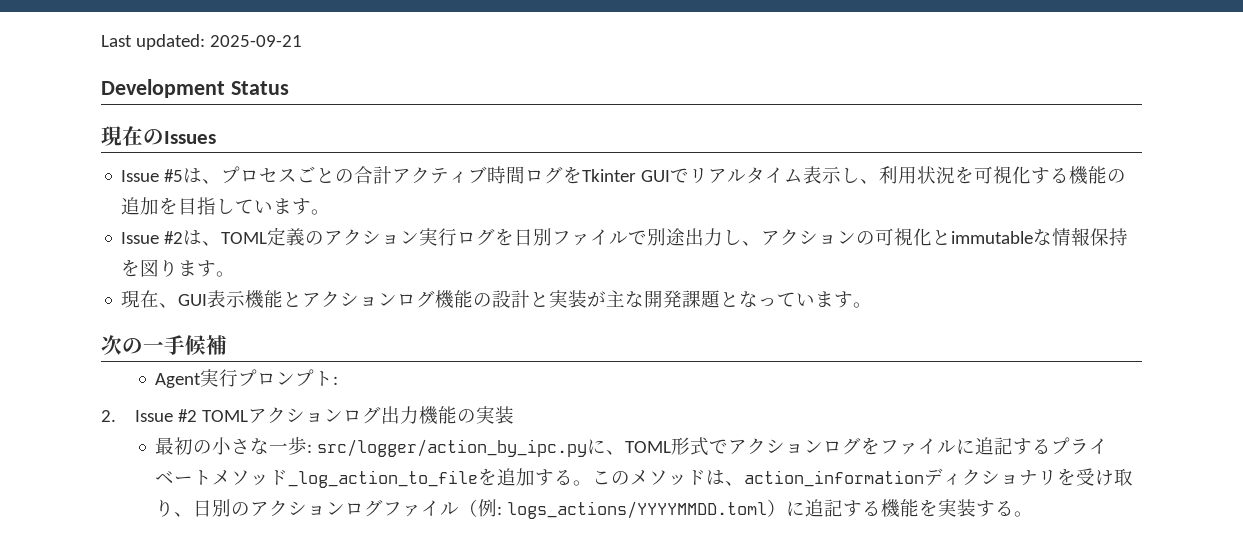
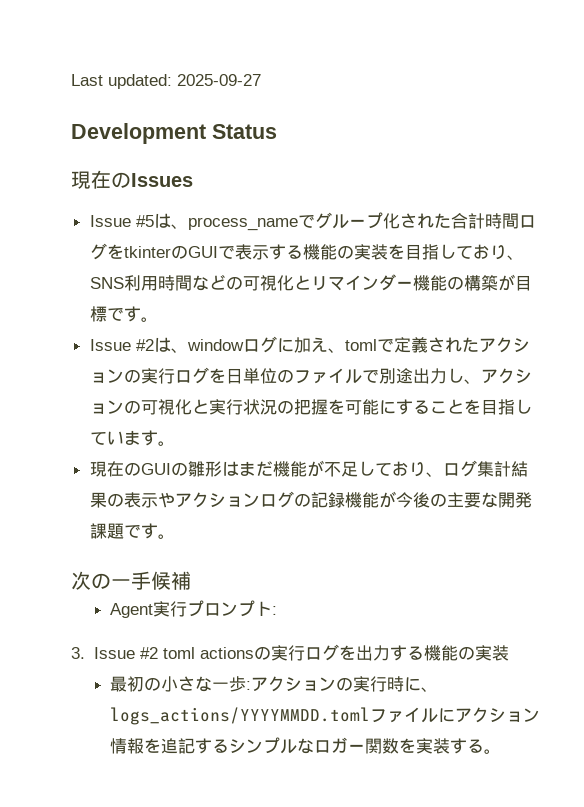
- Last updated: 2025-09-21
+ Last updated: 2025-09-27
- Issue #5は、プロセスごとの合計アクティブ時間ログをTkinter GUIでリアルタイム表示し、利用状況を可視化する機能の追加を目指しています。
- Issue #2は、TOML定義のアクション実行ログを日別ファイルで別途出力し、アクションの可視化とimmutableな情報保持を図ります。
- 現在、GUI表示機能とアクションログ機能の設計と実装が主な開発課題となっています。
+ Issue #5は、process_nameでグループ化された合計時間ログをtkinterのGUIで表示する機能の実装を目指しており、SNS利用時間などの可視化とリマインダー機能の構築が目標です。
+ Issue #2は、windowログに加え、tomlで定義されたアクションの実行ログを日単位のファイルで別途出力し、アクションの可視化と実行状況の把握を可能にすることを目指しています。
+ 現在のGUIの雛形はまだ機能が不足しており、ログ集計結果の表示やアクションログの記録機能が今後の主要な開発課題です。
- 2. Issue #2 TOMLアクションログ出力機能の実装
+ 3. Issue #2 toml actionsの実行ログを出力する機能の実装
- 最初の小さな一歩: src/logger/action_by_ipc.pyに、TOML形式でアクションログをファイルに追記するプライベートメソッド_log_action_to_fileを追加する。このメソッドは、action_informationディクショナリを受け取り、日別のアクションログファイル（例: logs_actions/YYYYMMDD.toml）に追記する機能を実装する。
+ 最初の小さな一歩:アクションの実行時に、logs_actions/YYYYMMDD.tomlファイルにアクション情報を追記するシンプルなロガー関数を実装する。

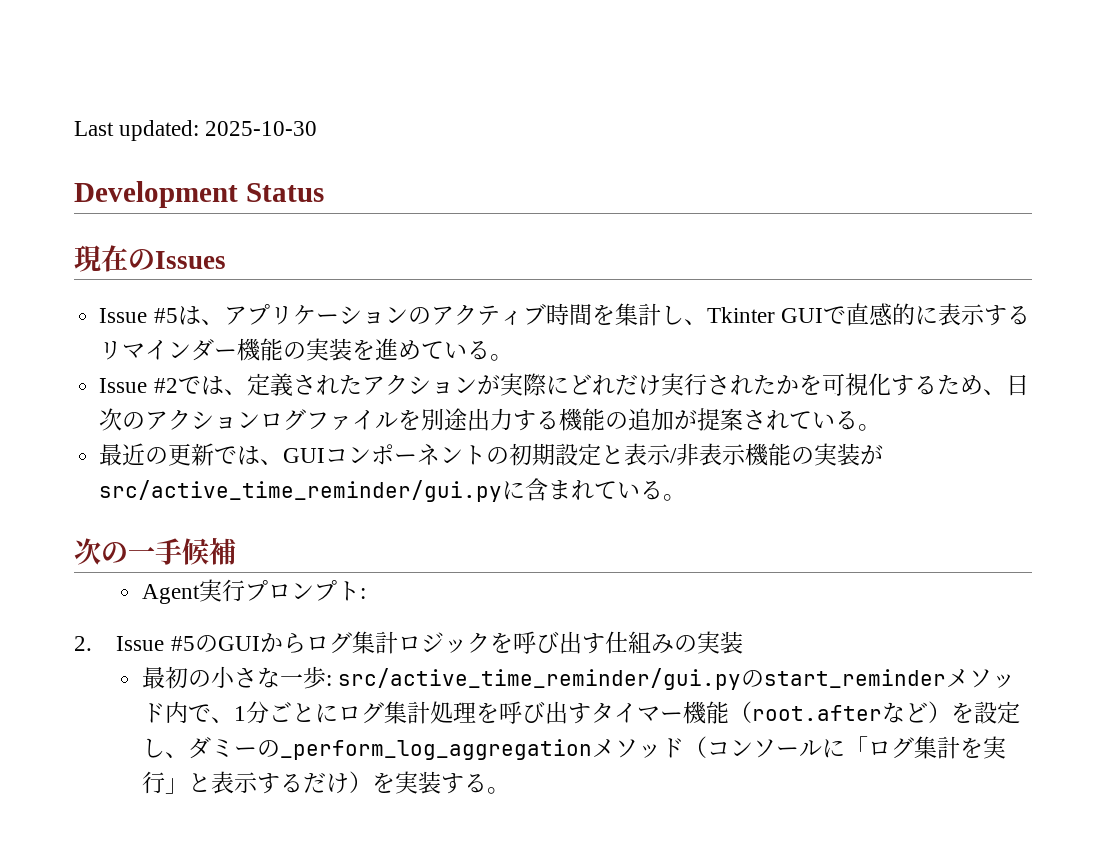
- Last updated: 2025-09-27
+ Last updated: 2025-10-30
- Issue #5は、process_nameでグループ化された合計時間ログをtkinterのGUIで表示する機能の実装を目指しており、SNS利用時間などの可視化とリマインダー機能の構築が目標です。
+ Issue #5は、アプリケーションのアクティブ時間を集計し、Tkinter GUIで直感的に表示するリマインダー機能の実装を進めている。
- Issue #2は、windowログに加え、tomlで定義されたアクションの実行ログを日単位のファイルで別途出力し、アクションの可視化と実行状況の把握を可能にすることを目指しています。
- 現在のGUIの雛形はまだ機能が不足しており、ログ集計結果の表示やアクションログの記録機能が今後の主要な開発課題です。
+ Issue #2では、定義されたアクションが実際にどれだけ実行されたかを可視化するため、日次のアクションログファイルを別途出力する機能の追加が提案されている。
+ 最近の更新では、GUIコンポーネントの初期設定と表示/非表示機能の実装がsrc/active_time_reminder/gui.pyに含まれている。
- 3. Issue #2 toml actionsの実行ログを出力する機能の実装
+ 2. Issue #5のGUIからログ集計ロジックを呼び出す仕組みの実装
- 最初の小さな一歩:アクションの実行時に、logs_actions/YYYYMMDD.tomlファイルにアクション情報を追記するシンプルなロガー関数を実装する。
+ 最初の小さな一歩: src/active_time_reminder/gui.pyのstart_reminderメソッド内で、1分ごとにログ集計処理を呼び出すタイマー機能（root.afterなど）を設定し、ダミーの_perform_log_aggregationメソッド（コンソールに「ログ集計を実行」と表示するだけ）を実装する。

